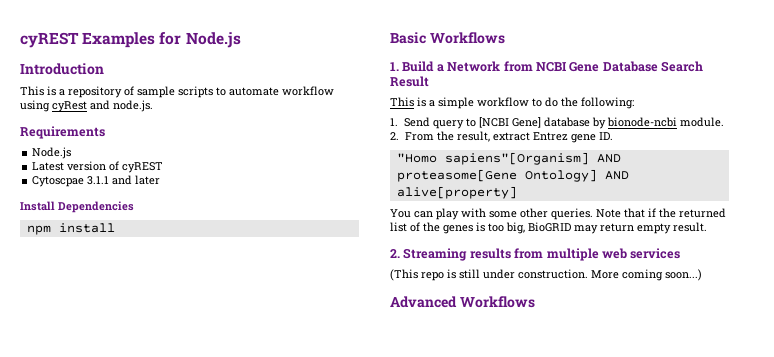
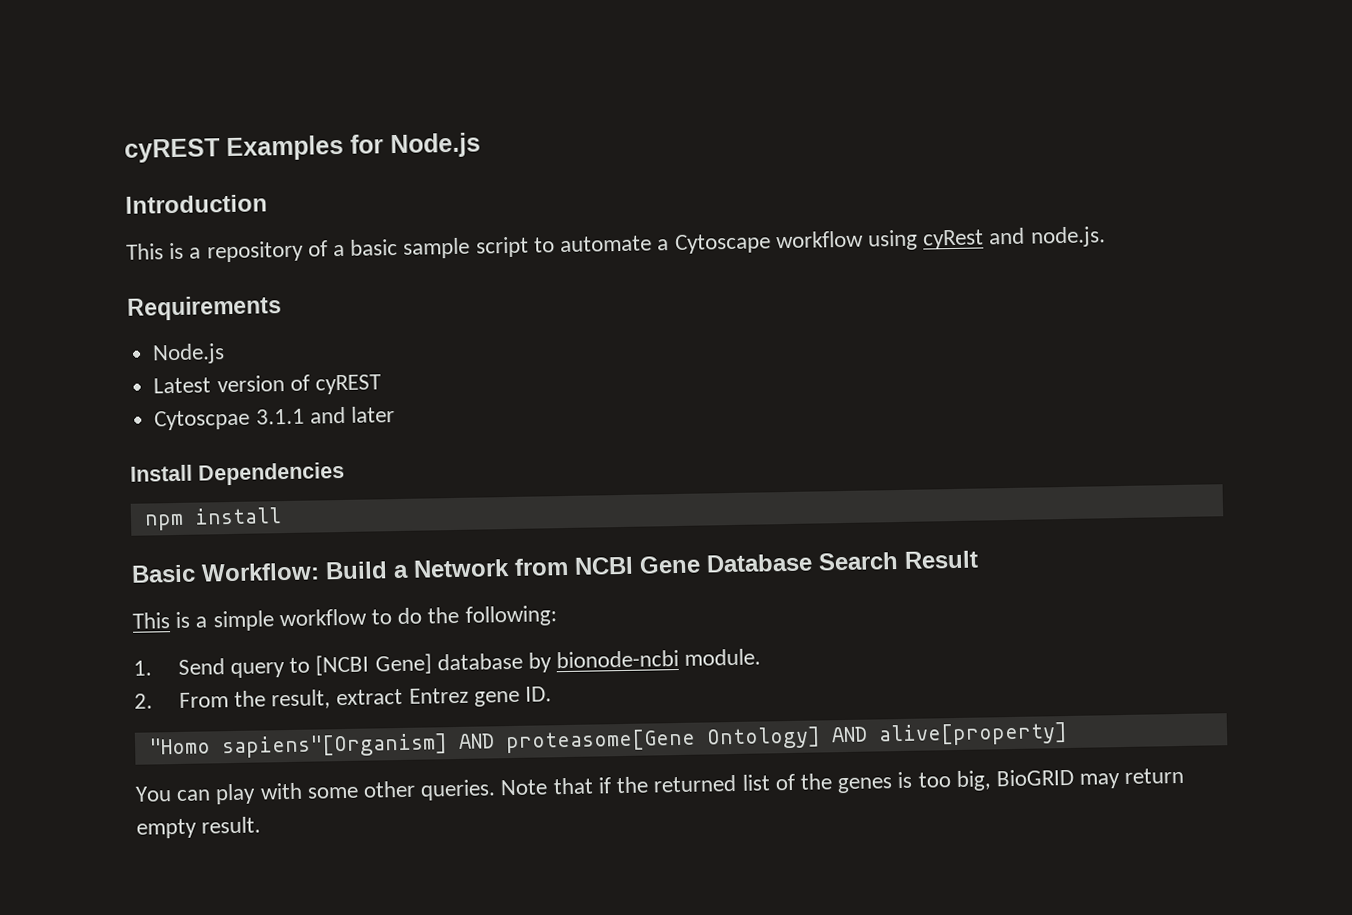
- This is a repository of sample scripts to automate workflow using cyRest and node.js.
+ This is a repository of a basic sample script to automate a Cytoscape workflow using cyRest and node.js.
- Basic Workflows
- 1. Build a Network from NCBI Gene Database Search Result
+ Basic Workflow: Build a Network from NCBI Gene Database Search Result
- 2. Streaming results from multiple web services
- (This repo is still under construction. More coming soon...)
- Advanced Workflows

